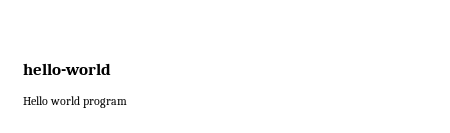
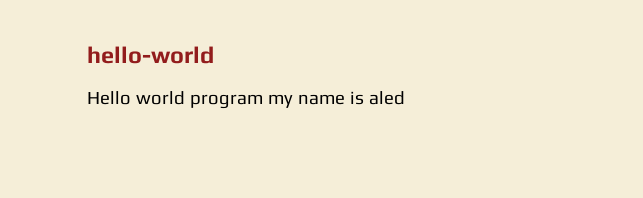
- Hello world program
+ Hello world program my name is aled

